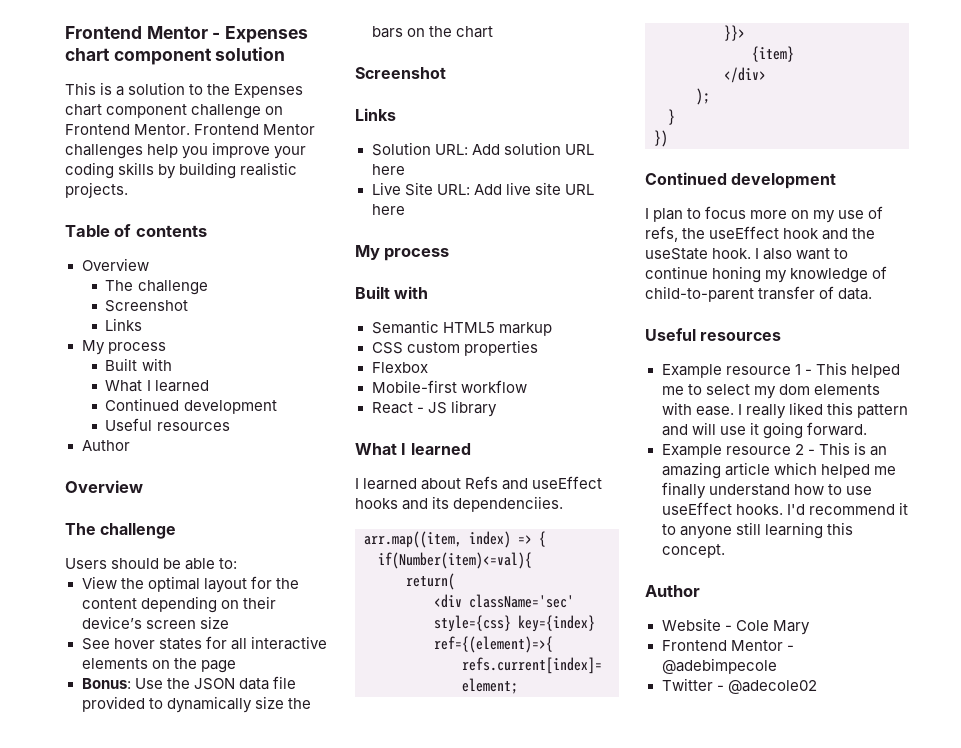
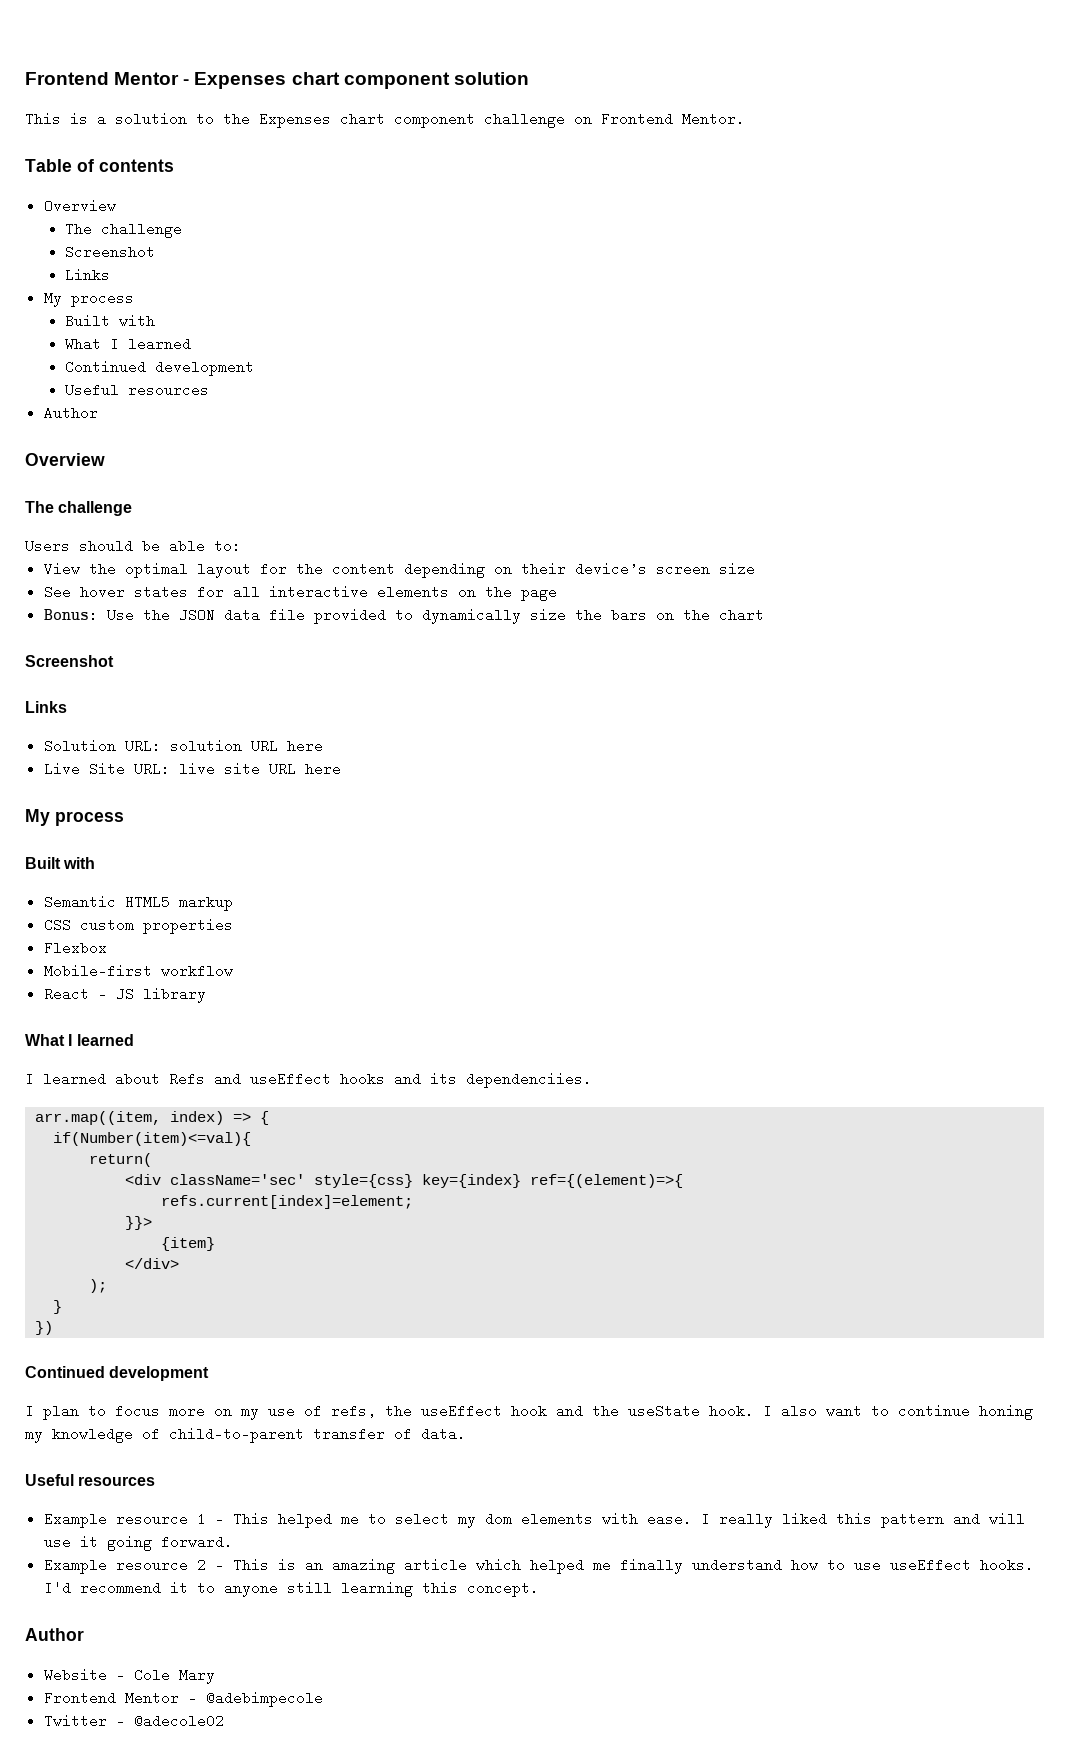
- Frontend Mentor challenges help you improve your coding skills by building realistic projects.
- Solution URL: Add solution URL here
+ Solution URL: solution URL here
- Live Site URL: Add live site URL here
+ Live Site URL: live site URL here

